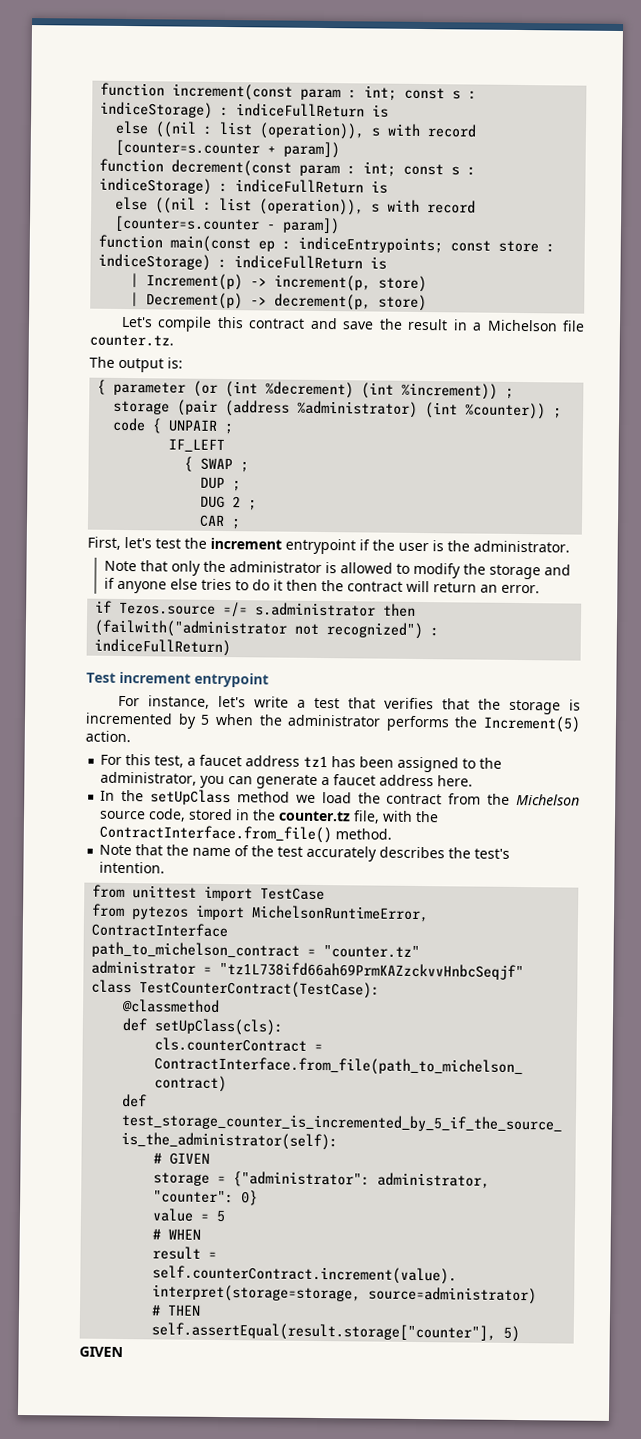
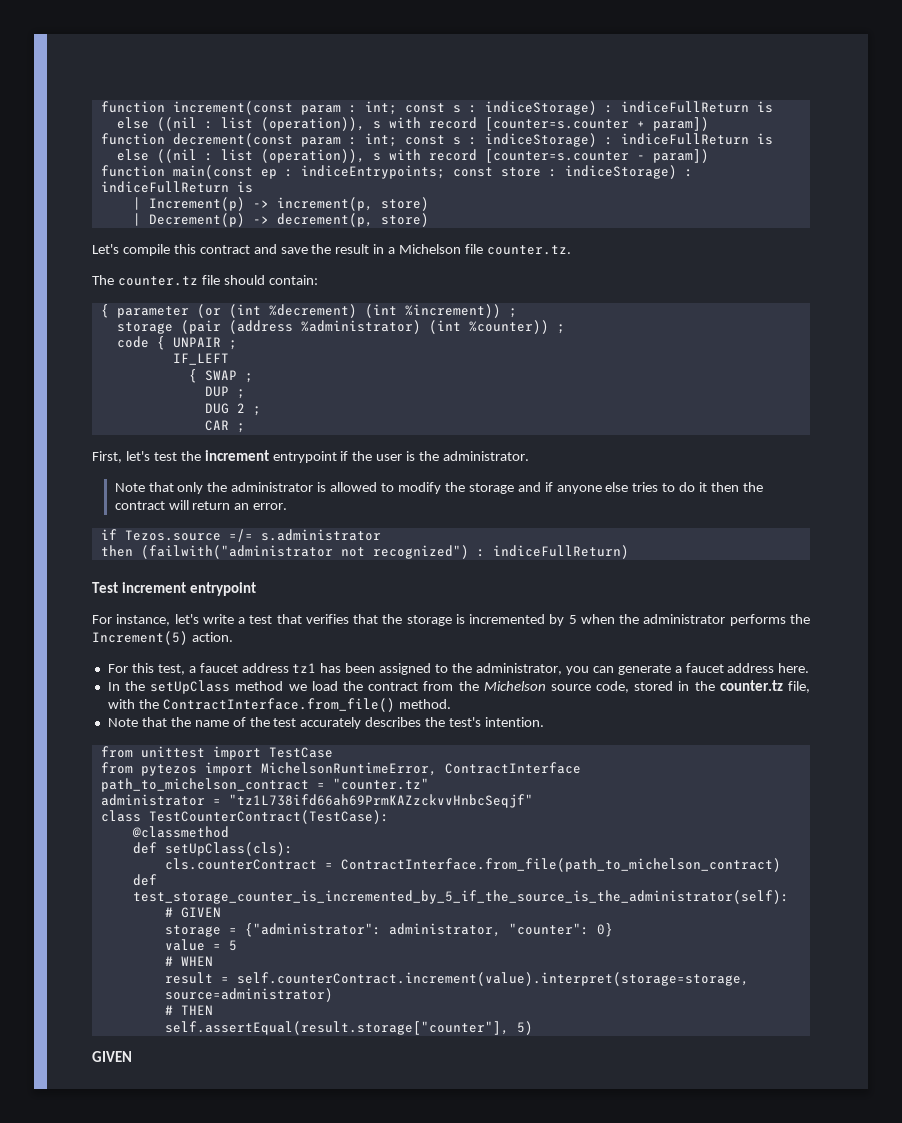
- The output is:
+ The counter.tz file should contain:
- if Tezos.source =/= s.administrator then (failwith("administrator not recognized") : indiceFullReturn)
+ if Tezos.source =/= s.administrator
+ then (failwith("administrator not recognized") : indiceFullReturn)

